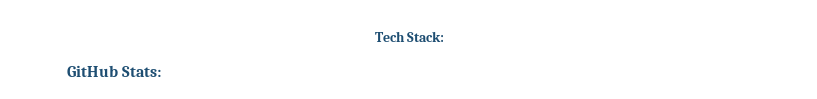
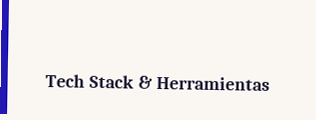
- Tech Stack:
- GitHub Stats:
+ Tech Stack & Herramientas

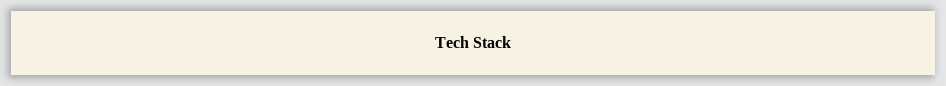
- Tech Stack & Herramientas
+ Tech Stack

